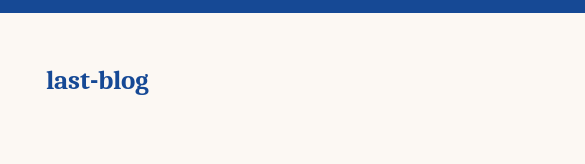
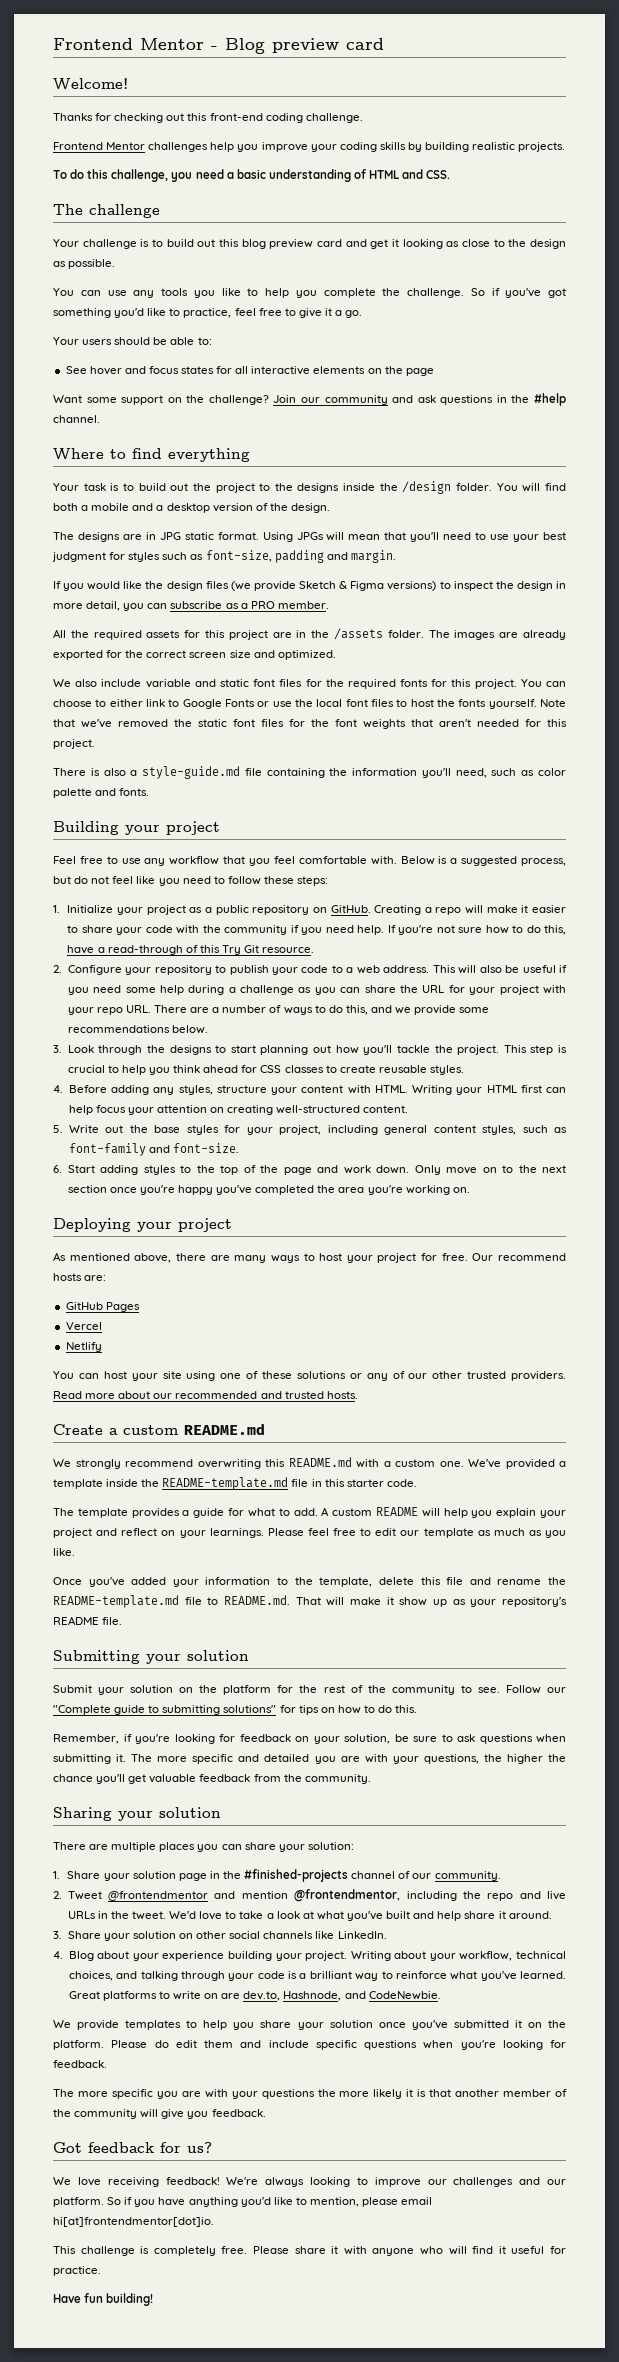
- last-blog
+ Frontend Mentor - Blog preview card
+ Welcome!
+ Thanks for checking out this front-end coding challenge.
+ Frontend Mentor challenges help you improve your coding skills by building realistic projects.
+ To do this challenge, you need a basic understanding of HTML and CSS.
+ The challenge
+ Your challenge is to build out this blog preview card and get it looking as close to the design as possible.
+ You can use any tools you like to help you complete the challenge. So if you've got something you'd like to practice, feel free to give it a go.
+ Your users should be able to:
+ See hover and focus states for all interactive elements on the page
+ Want some support on the challenge? Join our community and ask questions in the #help channel.
+ Where to find everything
+ Your task is to build out the project to the designs inside the /design folder. You will find both a mobile and a desktop version of the design.
+ The designs are in JPG static format. Using JPGs will mean that you'll need to use your best judgment for styles such as font-size, padding and margin.
+ If you would like the design files (we provide Sketch & Figma versions) to inspect the design in more detail, you can subscribe as a PRO member.
+ All the required assets for this project are in the /assets folder. The images are already exported for the correct screen size and optimized.
+ We also include variable and static font files for the required fonts for this project. You can choose to either link to Google Fonts or use the local font files to host the fonts yourself. Note that we've removed the static font files for the font weights that aren't needed for this project.
+ There is also a style-guide.md file containing the information you'll need, such as color palette and fonts.
+ Building your project
+ Feel free to use any workflow that you feel comfortable with. Below is a suggested process, but do not feel like you need to follow these steps:
+ 1. Initialize your project as a public repository on GitHub. Creating a repo will make it easier to share your code with the community if you need help. If you're not sure how to do this, have a read-through of this Try Git resource.
+ 2. Configure your repository to publish your code to a web address. This will also be useful if you need some help during a challenge as you can share the URL for your project with your repo URL. There are a number of ways to do this, and we provide some recommendations below.
+ 3. Look through the designs to start planning out how you'll tackle the project. This step is crucial to help you think ahead for CSS classes to create reusable styles.
+ 4. Before adding any styles, structure your content with HTML. Writing your HTML first can help focus your attention on creating well-structured content.
+ 5. Write out the base styles for your project, including general content styles, such as font-family and font-size.
+ 6. Start adding styles to the top of the page and work down. Only move on to the next section once you're happy you've completed the area you're working on.
+ Deploying your project
+ As mentioned above, there are many ways to host your project for free. Our recommend hosts are:
+ GitHub Pages
+ Vercel
+ Netlify
+ You can host your site using one of these solutions or any of our other trusted providers. Read more about our recommended and trusted hosts.
+ Create a custom README.md
+ We strongly recommend overwriting this README.md with a custom one. We've provided a template inside the README-template.md file in this starter code.
+ The template provides a guide for what to add. A custom README will help you explain your project and reflect on your learnings. Please feel free to edit our template as much as you like.
+ Once you've added your information to the template, delete this file and rename the README-template.md file to README.md. That will make it show up as your repository's README file.
+ Submitting your solution
+ Submit your solution on the platform for the rest of the community to see. Follow our "Complete guide to submitting solutions" for tips on how to do this.
+ Remember, if you're looking for feedback on your solution, be sure to ask questions when submitting it. The more specific and detailed you are with your questions, the higher the chance you'll get valuable feedback from the community.
+ Sharing your solution
+ There are multiple places you can share your solution:
+ 1. Share your solution page in the #finished-projects channel of our community.
+ 2. Tweet @frontendmentor and mention @frontendmentor, including the repo and live URLs in the tweet. We'd love to take a look at what you've built and help share it around.
+ 3. Share your solution on other social channels like LinkedIn.
+ 4. Blog about your experience building your project. Writing about your workflow, technical choices, and talking through your code is a brilliant way to reinforce what you've learned. Great platforms to write on are dev.to, Hashnode, and CodeNewbie.
+ We provide templates to help you share your solution once you've submitted it on the platform. Please do edit them and include specific questions when you're looking for feedback.
+ The more specific you are with your questions the more likely it is that another member of the community will give you feedback.
+ Got feedback for us?
+ We love receiving feedback! We're always looking to improve our challenges and our platform. So if you have anything you'd like to mention, please email hi[at]frontendmentor[dot]io.
+ This challenge is completely free. Please share it with anyone who will find it useful for practice.
+ Have fun building!

